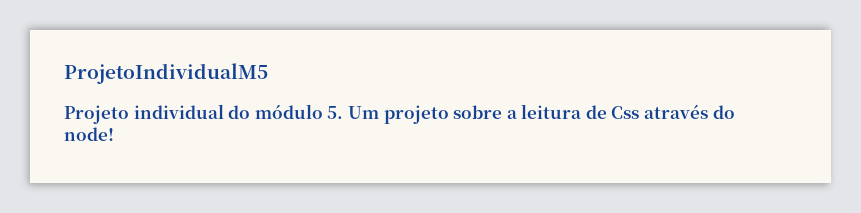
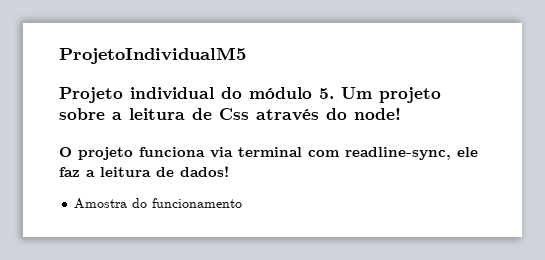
+ O projeto funciona via terminal com readline-sync, ele faz a leitura de dados!
+ Amostra do funcionamento

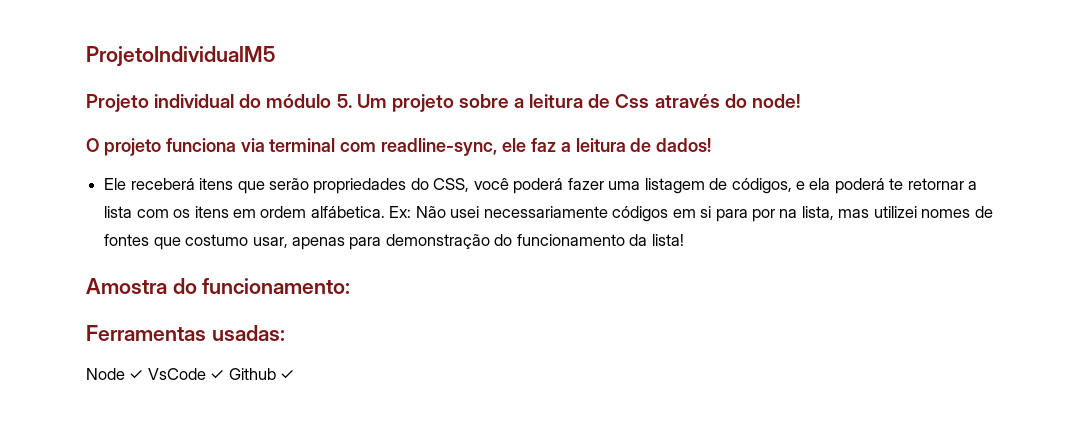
- Amostra do funcionamento
+ Ele receberá itens que serão propriedades do CSS, você poderá fazer uma listagem de códigos, e ela poderá te retornar a lista com os itens em ordem alfábetica. Ex: Não usei necessariamente códigos em si para por na lista, mas utilizei nomes de fontes que costumo usar, apenas para demonstração do funcionamento da lista!
+ Amostra do funcionamento:
+ Ferramentas usadas:
+ Node ✓ VsCode ✓ Github ✓

